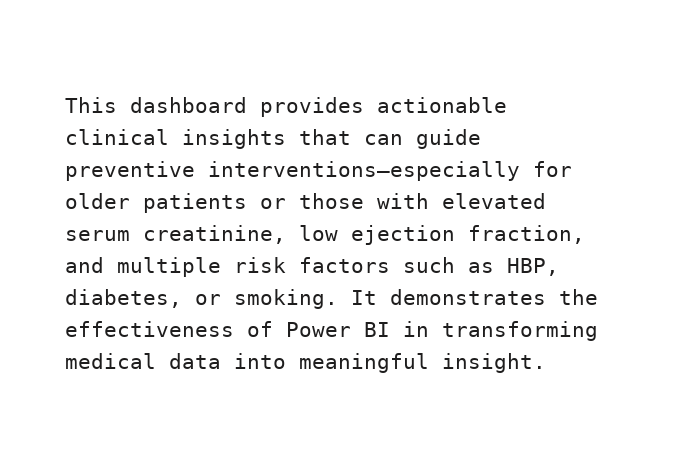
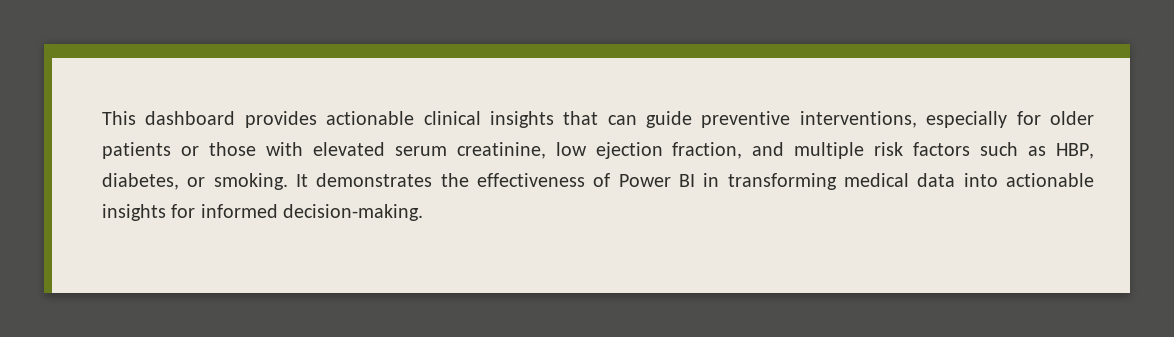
- This dashboard provides actionable clinical insights that can guide preventive interventions—especially for older patients or those with elevated serum creatinine, low ejection fraction, and multiple risk factors such as HBP, diabetes, or smoking.
+ This dashboard provides actionable clinical insights that can guide preventive interventions, especially for older patients or those with elevated serum creatinine, low ejection fraction, and multiple risk factors such as HBP, diabetes, or smoking.
- It demonstrates the effectiveness of Power BI in transforming medical data into meaningful insight.
+ It demonstrates the effectiveness of Power BI in transforming medical data into actionable insights for informed decision-making.

